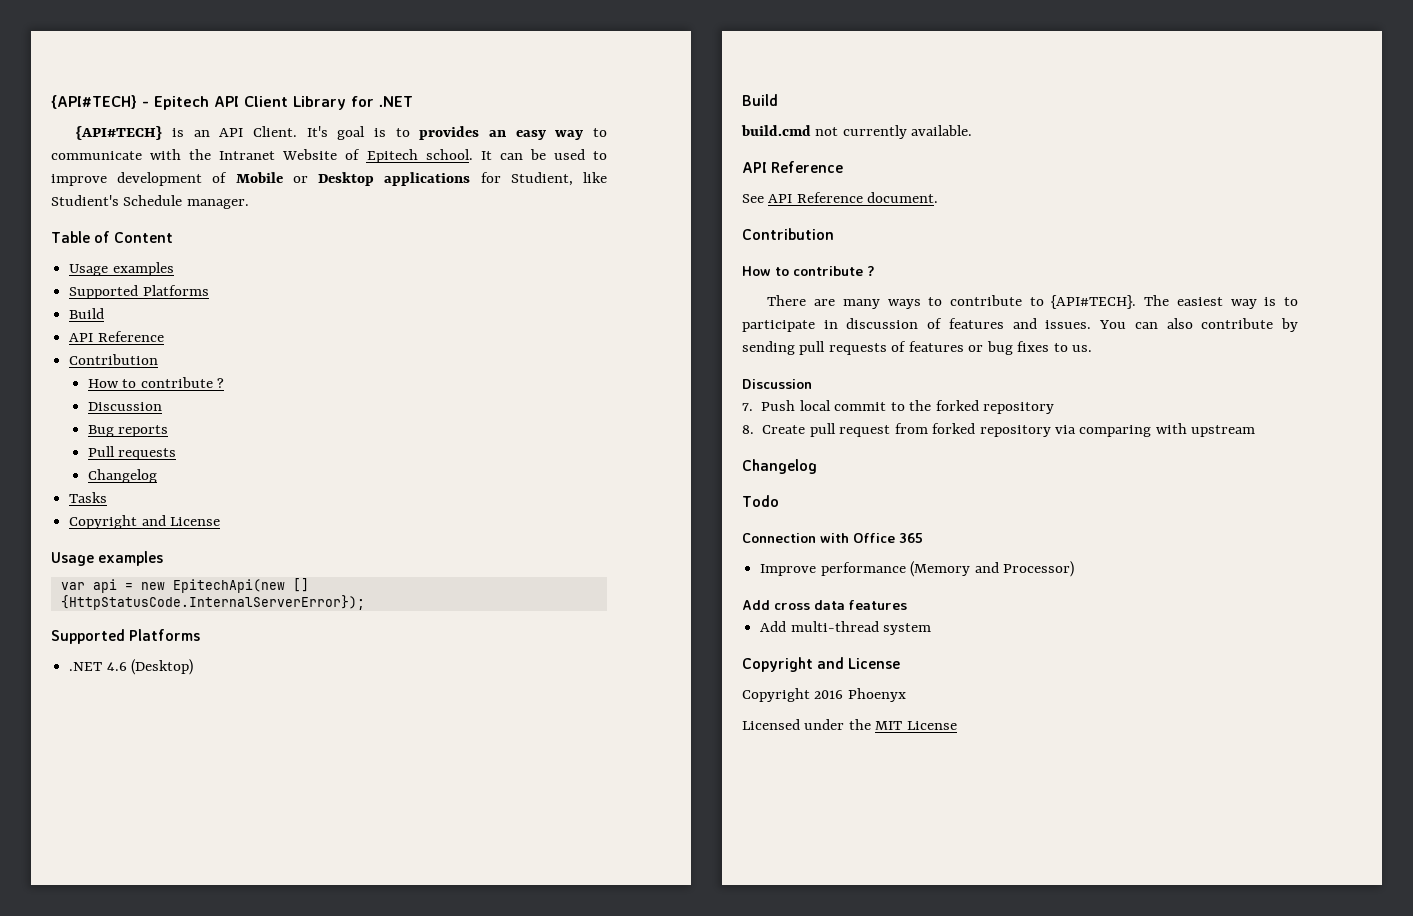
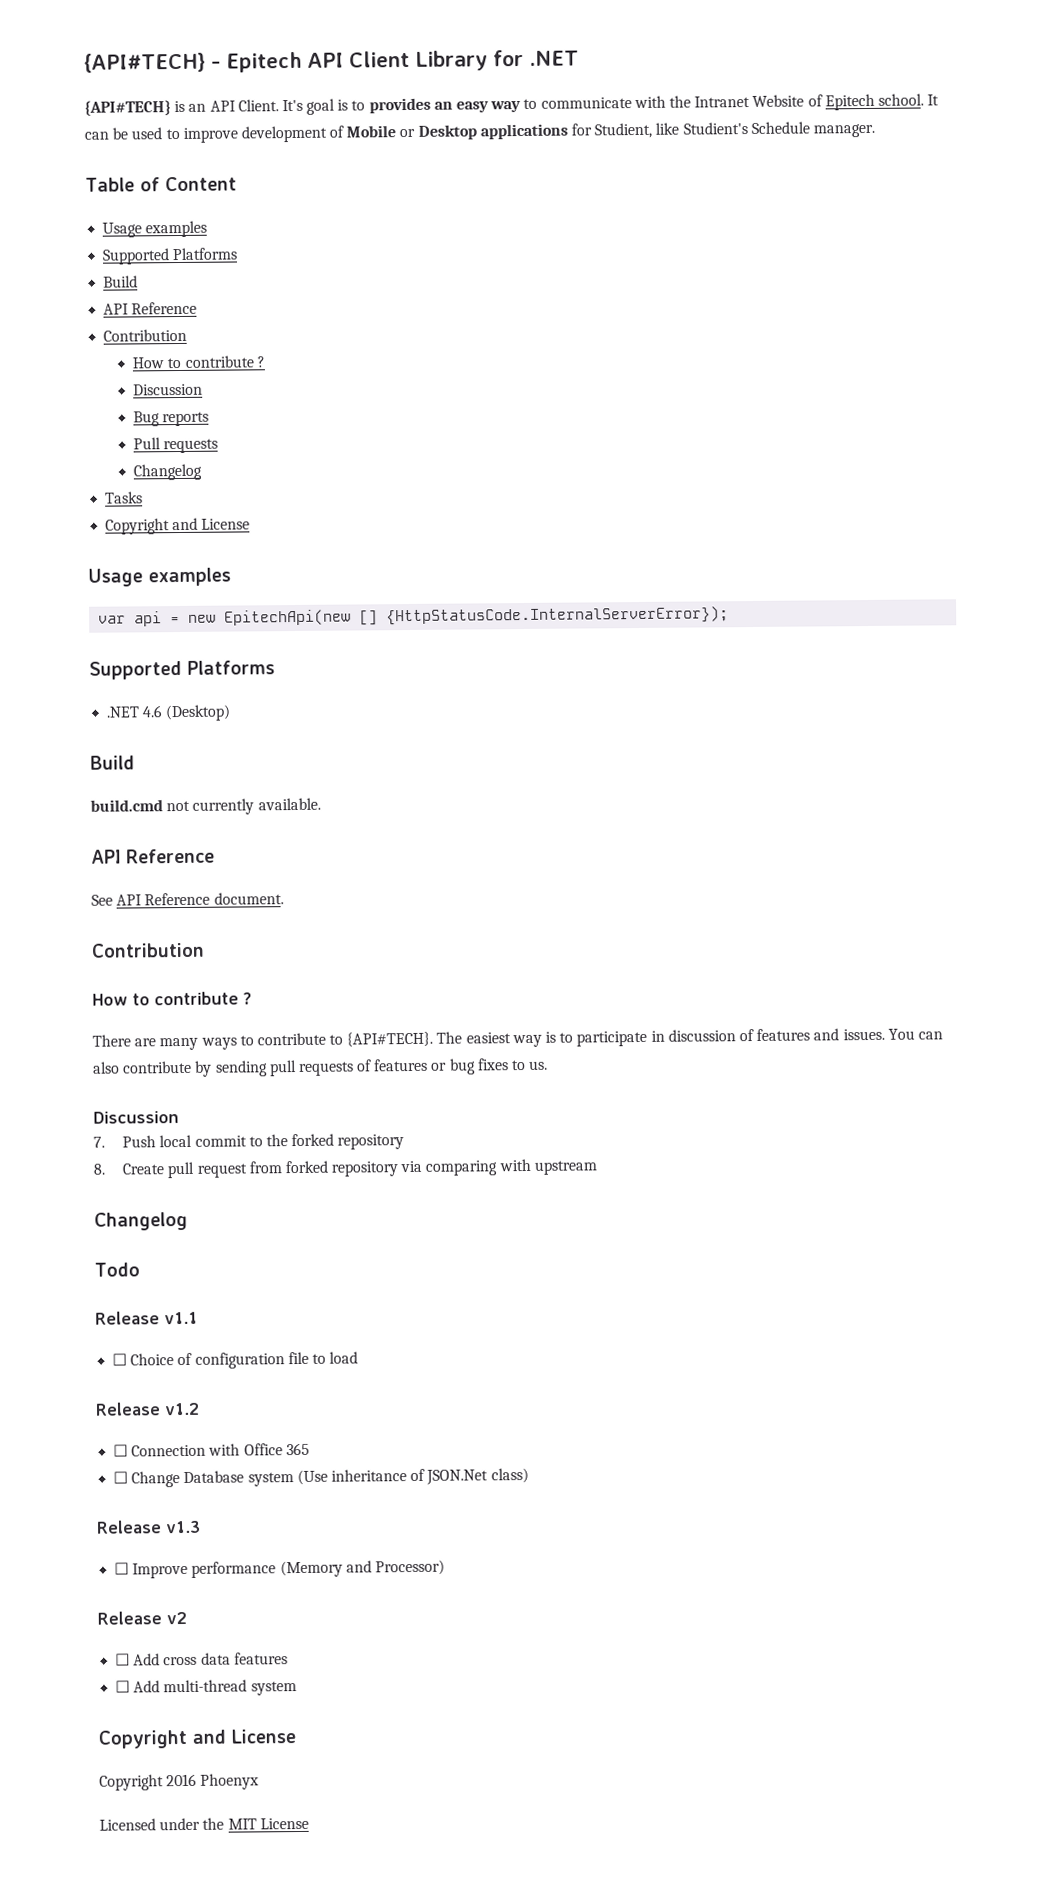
- Connection with Office 365
- Improve performance (Memory and Processor)
+ Release v1.1
+ ☐ Choice of configuration file to load
+ Release v1.2
+ ☐ Connection with Office 365
+ ☐ Change Database system (Use inheritance of JSON.Net class)
+ Release v1.3
+ ☐ Improve performance (Memory and Processor)
- Add cross data features
+ Release v2
+ ☐ Add cross data features
- Add multi-thread system
+ ☐ Add multi-thread system

